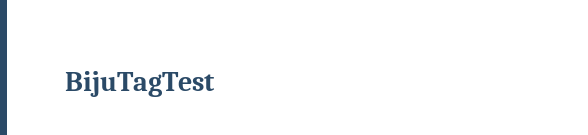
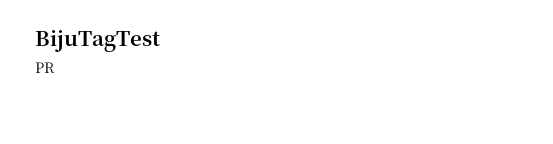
+ PR

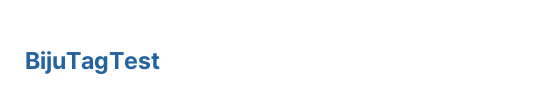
- PR

